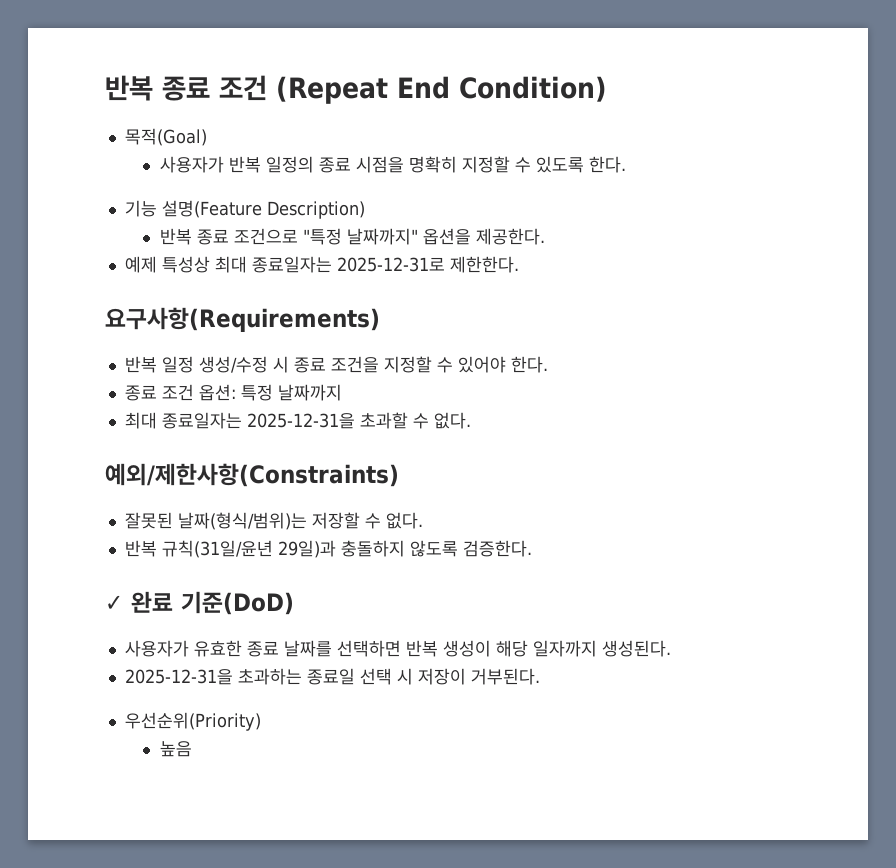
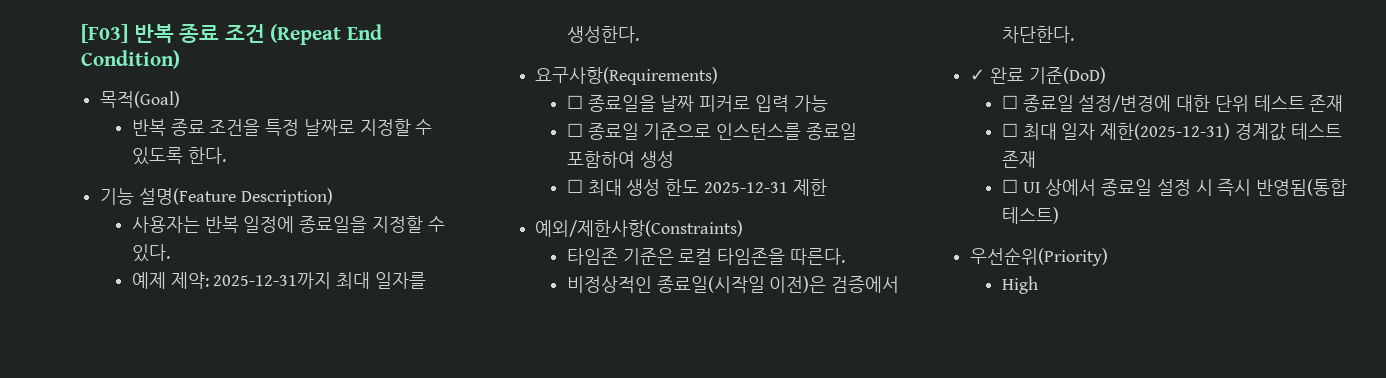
- 반복 종료 조건 (Repeat End Condition)
+ [F03] 반복 종료 조건 (Repeat End Condition)
- 사용자가 반복 일정의 종료 시점을 명확히 지정할 수 있도록 한다.
+ 반복 종료 조건을 특정 날짜로 지정할 수 있도록 한다.
- 반복 종료 조건으로 "특정 날짜까지" 옵션을 제공한다.
- 예제 특성상 최대 종료일자는 2025-12-31로 제한한다.
+ 사용자는 반복 일정에 종료일을 지정할 수 있다.
+ 예제 제약: 2025-12-31까지 최대 일자를 생성한다.
  요구사항(Requirements)
- 반복 일정 생성/수정 시 종료 조건을 지정할 수 있어야 한다.
- 종료 조건 옵션: 특정 날짜까지
- 최대 종료일자는 2025-12-31을 초과할 수 없다.
+ ☐ 종료일을 날짜 피커로 입력 가능
+ ☐ 종료일 기준으로 인스턴스를 종료일 포함하여 생성
+ ☐ 최대 생성 한도 2025-12-31 제한
  예외/제한사항(Constraints)
- 잘못된 날짜(형식/범위)는 저장할 수 없다.
- 반복 규칙(31일/윤년 29일)과 충돌하지 않도록 검증한다.
+ 타임존 기준은 로컬 타임존을 따른다.
+ 비정상적인 종료일(시작일 이전)은 검증에서 차단한다.
  ✓ 완료 기준(DoD)
- 사용자가 유효한 종료 날짜를 선택하면 반복 생성이 해당 일자까지 생성된다.
- 2025-12-31을 초과하는 종료일 선택 시 저장이 거부된다.
+ ☐ 종료일 설정/변경에 대한 단위 테스트 존재
+ ☐ 최대 일자 제한(2025-12-31) 경계값 테스트 존재
+ ☐ UI 상에서 종료일 설정 시 즉시 반영됨(통합 테스트)
- 높음
+ High

